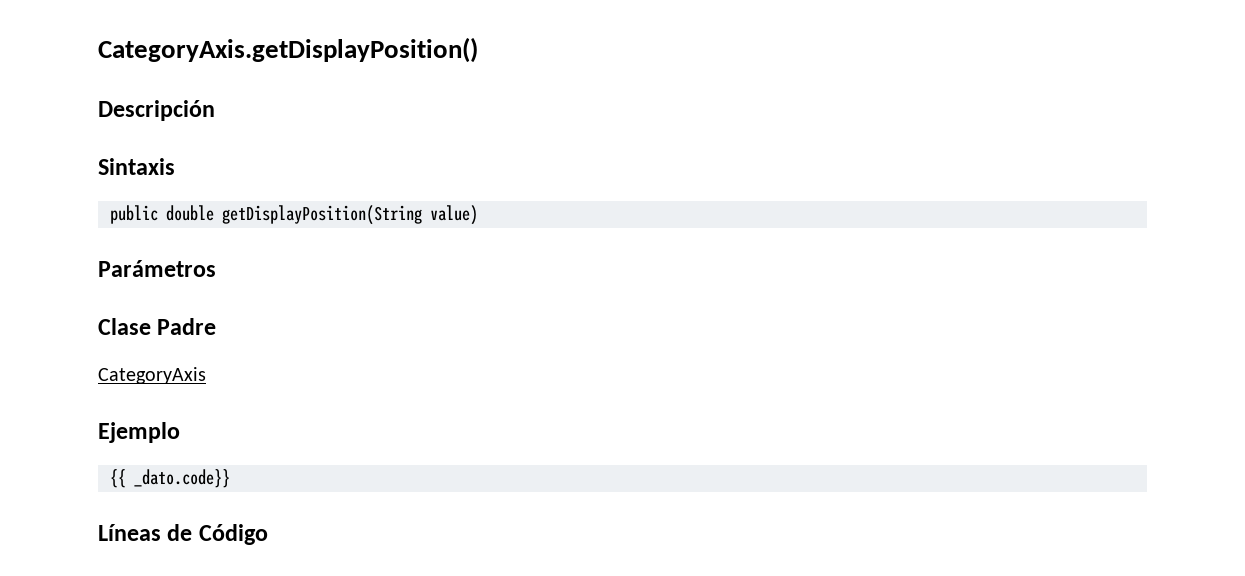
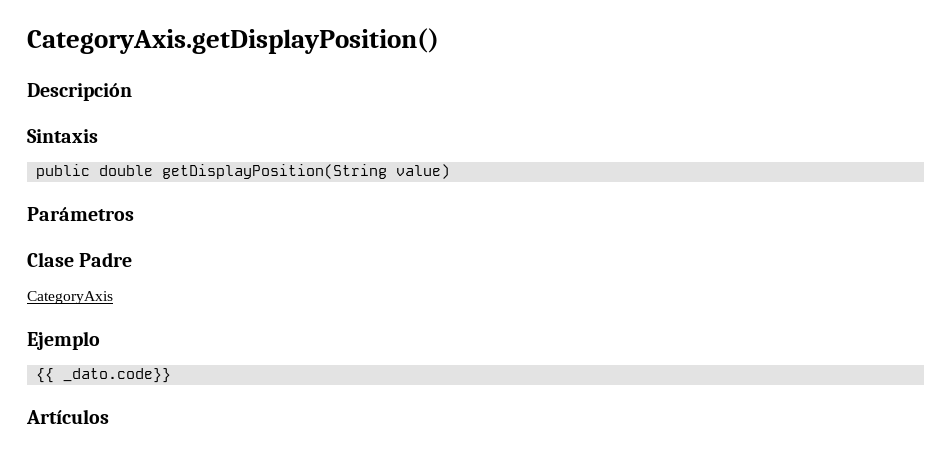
- Líneas de Código
+ Artículos

